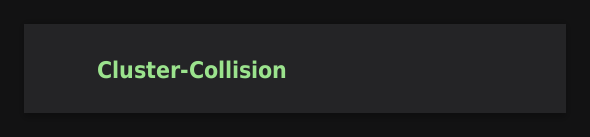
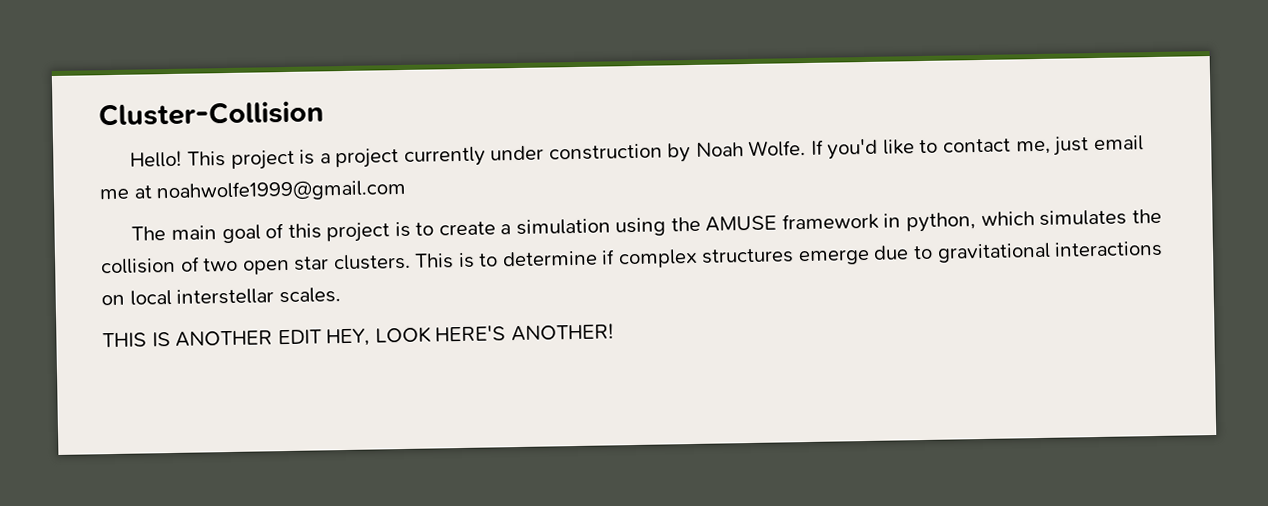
+ Hello! This project is a project currently under construction by Noah Wolfe. If you'd like to contact me, just email me at noahwolfe1999@gmail.com
+ The main goal of this project is to create a simulation using the AMUSE framework in python, which simulates the collision of two open star clusters. This is to determine if complex structures emerge due to gravitational interactions on local interstellar scales.
+ THIS IS ANOTHER EDIT HEY, LOOK HERE'S ANOTHER!

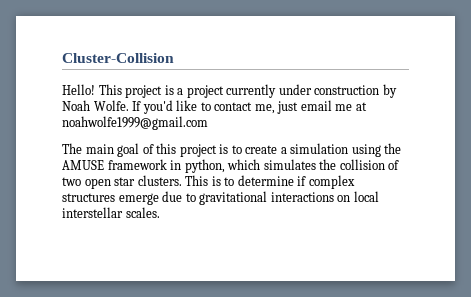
- THIS IS ANOTHER EDIT HEY, LOOK HERE'S ANOTHER!

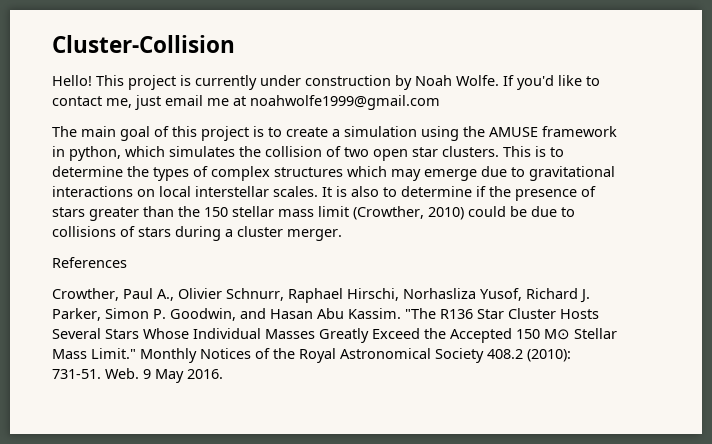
- This project is a project currently under construction by Noah Wolfe.
+ This project is currently under construction by Noah Wolfe.
- This is to determine if complex structures emerge due to gravitational interactions on local interstellar scales.
+ This is to determine the types of complex structures which may emerge due to gravitational interactions on local interstellar scales.
+ It is also to determine if the presence of stars greater than the 150 stellar mass limit (Crowther, 2010) could be due to collisions of stars during a cluster merger.
+ References
+ Crowther, Paul A., Olivier Schnurr, Raphael Hirschi, Norhasliza Yusof, Richard J. Parker, Simon P. Goodwin, and Hasan Abu Kassim. "The R136 Star Cluster Hosts Several Stars Whose Individual Masses Greatly Exceed the Accepted 150 M⊙ Stellar Mass Limit." Monthly Notices of the Royal Astronomical Society 408.2 (2010): 731-51. Web. 9 May 2016.

